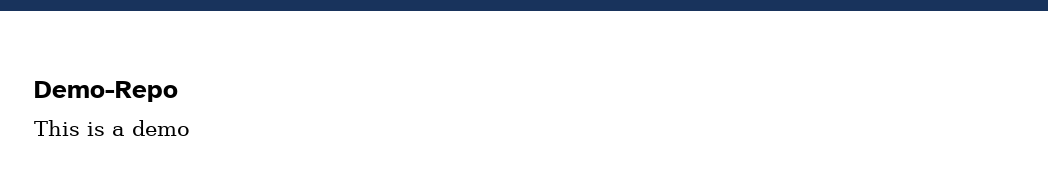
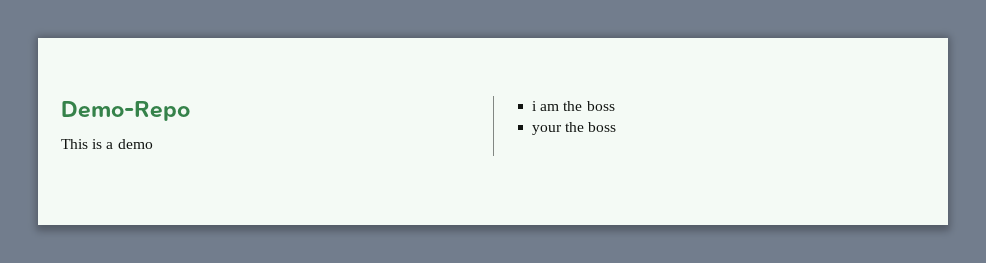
+ i am the boss
+ your the boss

